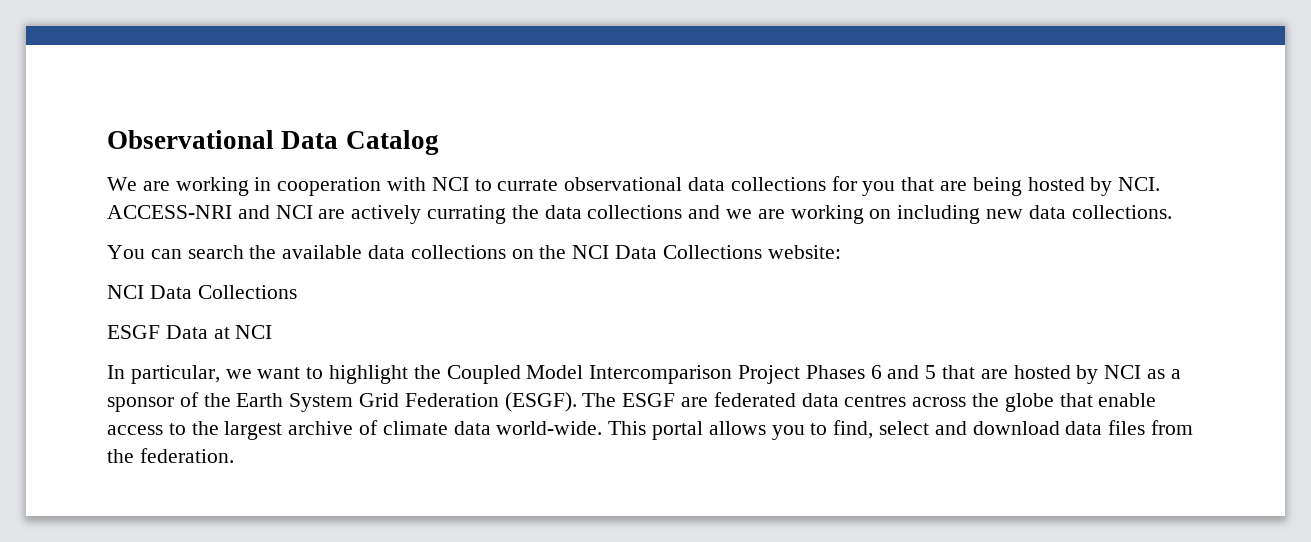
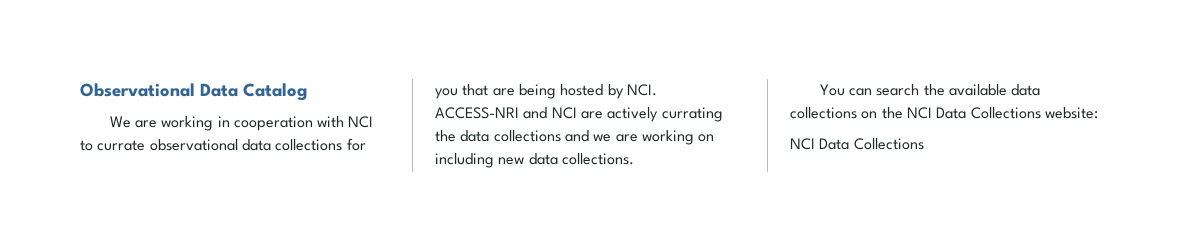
- ESGF Data at NCI
- In particular, we want to highlight the Coupled Model Intercomparison Project Phases 6 and 5 that are hosted by NCI as a sponsor of the Earth System Grid Federation (ESGF). The ESGF are federated data centres across the globe that enable access to the largest archive of climate data world-wide. This portal allows you to find, select and download data files from the federation.

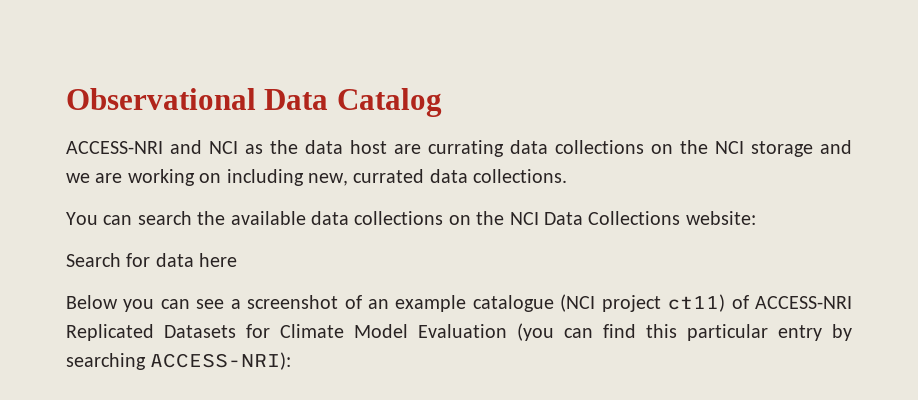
- We are working in cooperation with NCI to currate observational data collections for you that are being hosted by NCI. ACCESS-NRI and NCI are actively currating the data collections and we are working on including new data collections.
+ ACCESS-NRI and NCI as the data host are currating data collections on the NCI storage and we are working on including new, currated data collections.
  You can search the available data collections on the NCI Data Collections website:
- NCI Data Collections
+ Search for data here
+ Below you can see a screenshot of an example catalogue (NCI project ct11) of ACCESS-NRI Replicated Datasets for Climate Model Evaluation (you can find this particular entry by searching ACCESS-NRI):

